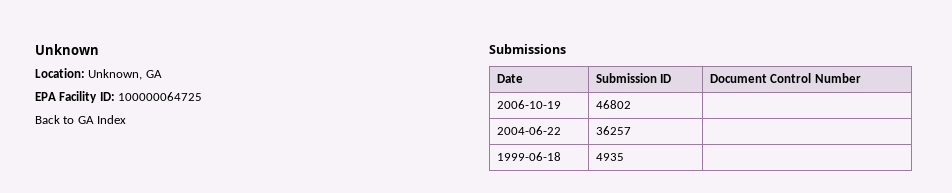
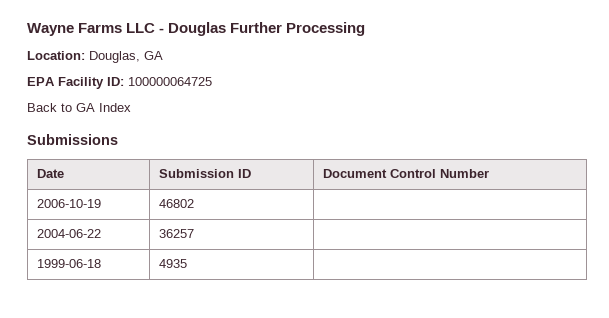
- Unknown
+ Wayne Farms LLC - Douglas Further Processing
- Location: Unknown, GA
+ Location: Douglas, GA

